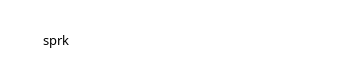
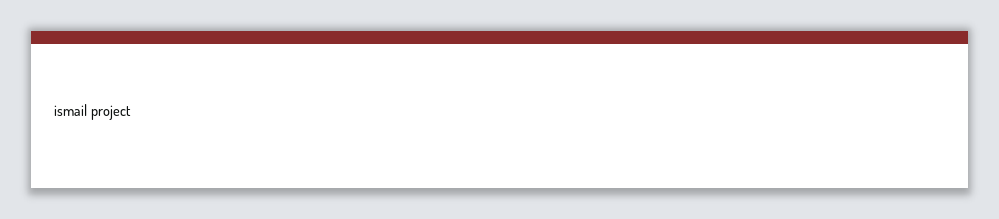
- sprk
+ ismail project

